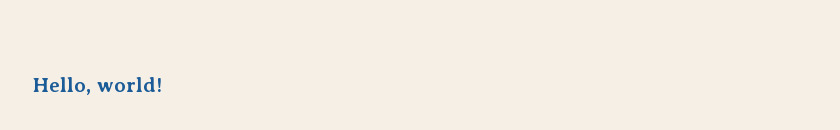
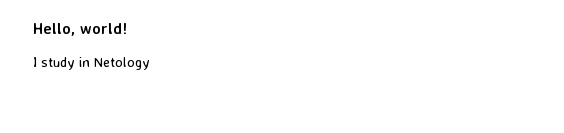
+ I study in Netology

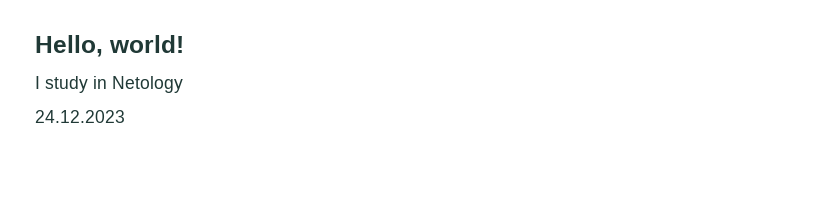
+ 24.12.2023

